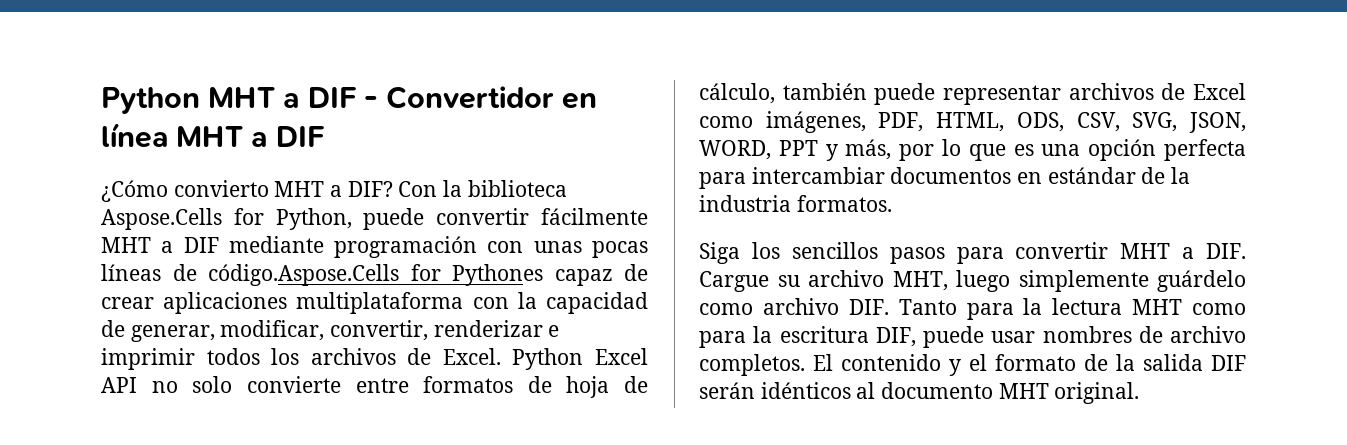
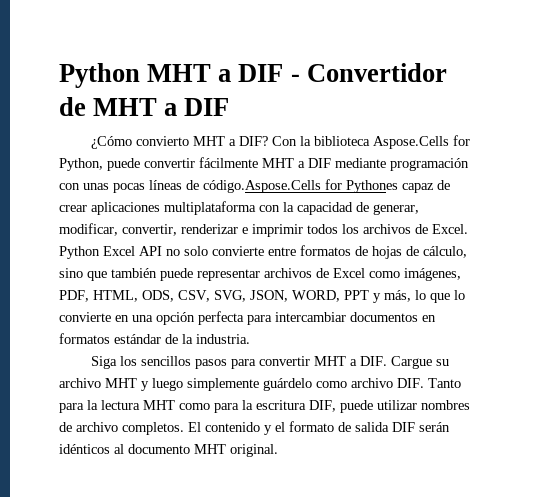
- Python MHT a DIF - Convertidor en línea MHT a DIF
+ Python MHT a DIF - Convertidor de MHT a DIF
- Python Excel API no solo convierte entre formatos de hoja de cálculo, también puede representar archivos de Excel como imágenes, PDF, HTML, ODS, CSV, SVG, JSON, WORD, PPT y más, por lo que es una opción perfecta para intercambiar documentos en estándar de la industria formatos.
+ Python Excel API no solo convierte entre formatos de hojas de cálculo, sino que también puede representar archivos de Excel como imágenes, PDF, HTML, ODS, CSV, SVG, JSON, WORD, PPT y más, lo que lo convierte en una opción perfecta para intercambiar documentos en formatos estándar de la industria.
- Siga los sencillos pasos para convertir MHT a DIF. Cargue su archivo MHT, luego simplemente guárdelo como archivo DIF. Tanto para la lectura MHT como para la escritura DIF, puede usar nombres de archivo completos.
+ Siga los sencillos pasos para convertir MHT a DIF. Cargue su archivo MHT y luego simplemente guárdelo como archivo DIF. Tanto para la lectura MHT como para la escritura DIF, puede utilizar nombres de archivo completos.
- El contenido y el formato de la salida DIF serán idénticos al documento MHT original.
+ El contenido y el formato de salida DIF serán idénticos al documento MHT original.

